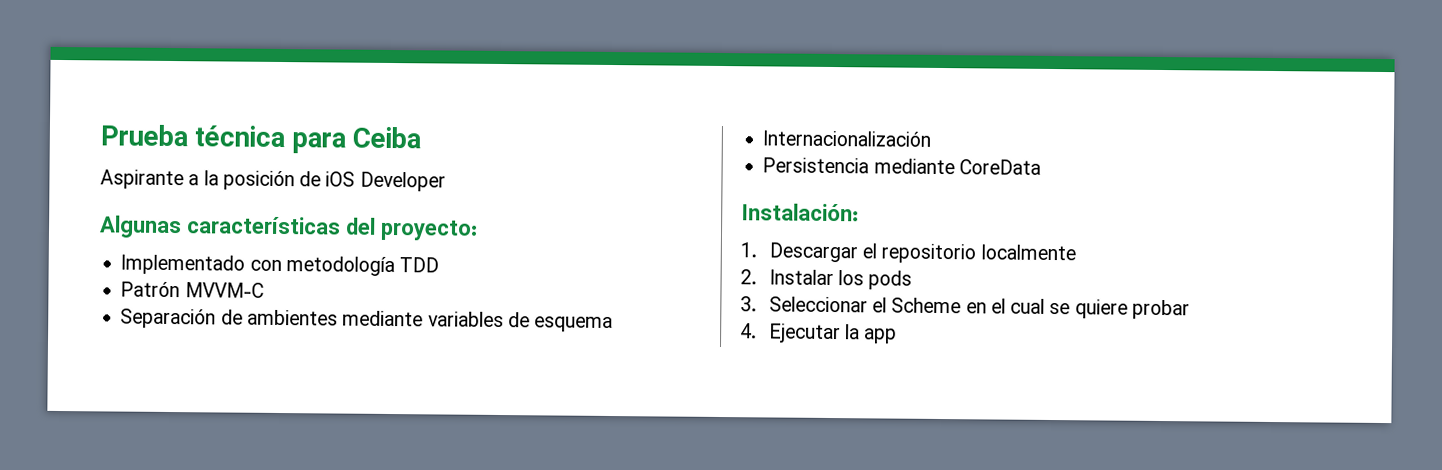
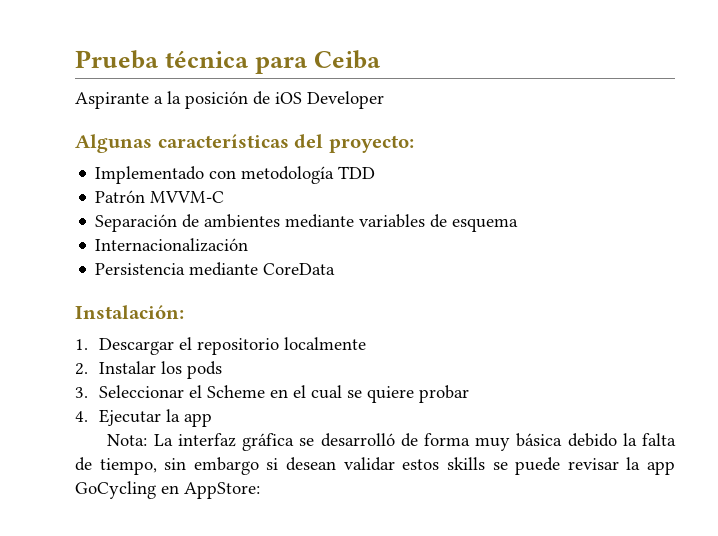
+ Nota: La interfaz gráfica se desarrolló de forma muy básica debido la falta de tiempo, sin embargo si desean validar estos skills se puede revisar la app GoCycling en AppStore:

